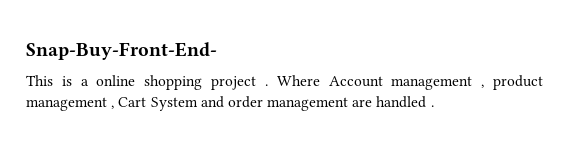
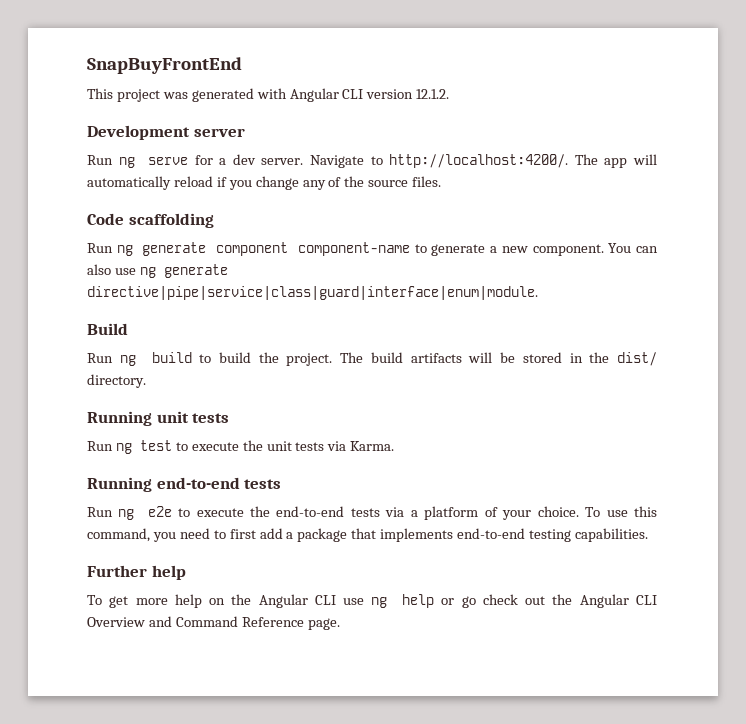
- Snap-Buy-Front-End-
+ SnapBuyFrontEnd
- This is a online shopping project . Where Account management , product management , Cart System and order management are handled .
+ This project was generated with Angular CLI version 12.1.2.
+ Development server
+ Run ng serve for a dev server. Navigate to http://localhost:4200/. The app will automatically reload if you change any of the source files.
+ Code scaffolding
+ Run ng generate component component-name to generate a new component. You can also use ng generate directive|pipe|service|class|guard|interface|enum|module.
+ Build
+ Run ng build to build the project. The build artifacts will be stored in the dist/ directory.
+ Running unit tests
+ Run ng test to execute the unit tests via Karma.
+ Running end-to-end tests
+ Run ng e2e to execute the end-to-end tests via a platform of your choice. To use this command, you need to first add a package that implements end-to-end testing capabilities.
+ Further help
+ To get more help on the Angular CLI use ng help or go check out the Angular CLI Overview and Command Reference page.

